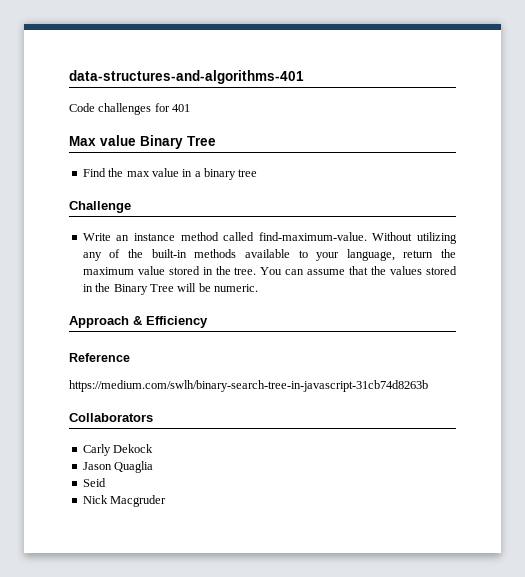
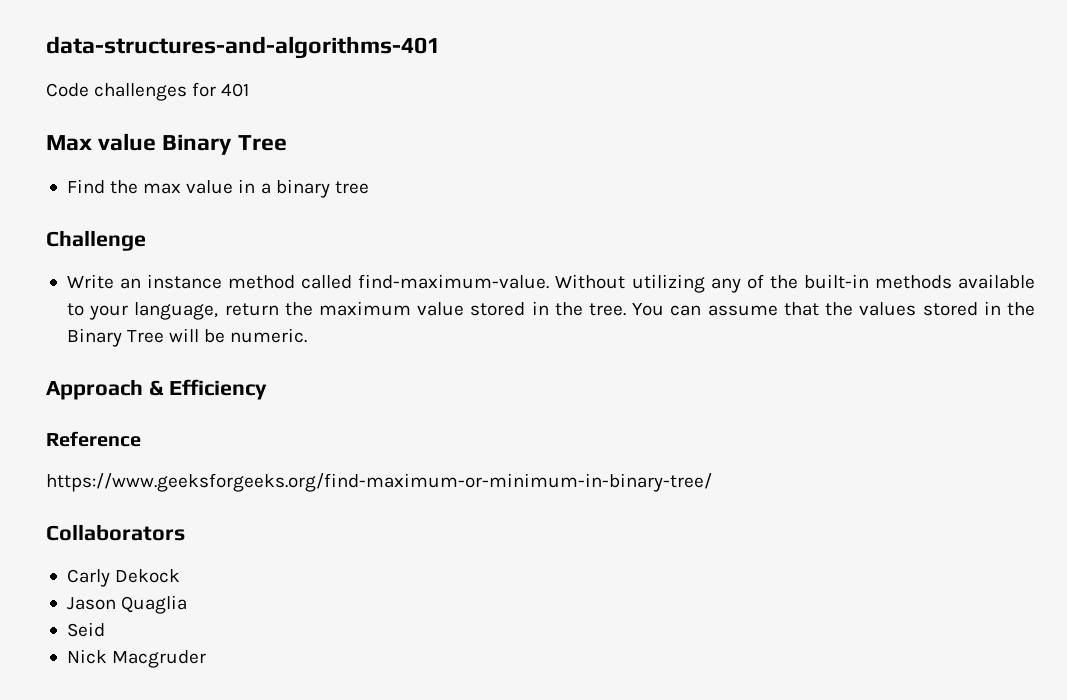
- https://medium.com/swlh/binary-search-tree-in-javascript-31cb74d8263b
+ https://www.geeksforgeeks.org/find-maximum-or-minimum-in-binary-tree/

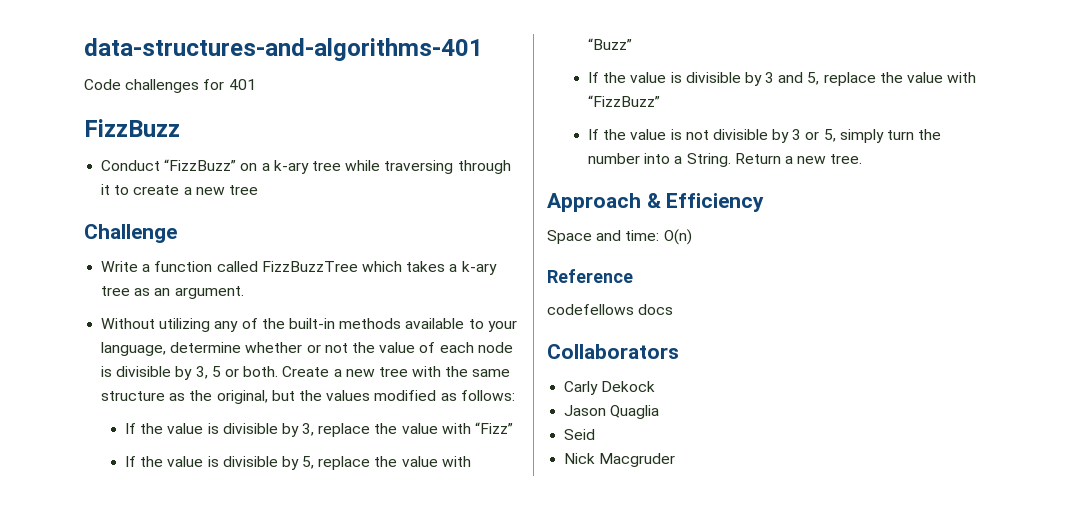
- Max value Binary Tree
- Find the max value in a binary tree
+ FizzBuzz
+ Conduct “FizzBuzz” on a k-ary tree while traversing through it to create a new tree
  Challenge
- Write an instance method called find-maximum-value. Without utilizing any of the built-in methods available to your language, return the maximum value stored in the tree. You can assume that the values stored in the Binary Tree will be numeric.
+ Write a function called FizzBuzzTree which takes a k-ary tree as an argument.
+ Without utilizing any of the built-in methods available to your language, determine whether or not the value of each node is divisible by 3, 5 or both. Create a new tree with the same structure as the original, but the values modified as follows:
+ If the value is divisible by 3, replace the value with “Fizz”
+ If the value is divisible by 5, replace the value with “Buzz”
+ If the value is divisible by 3 and 5, replace the value with “FizzBuzz”
+ If the value is not divisible by 3 or 5, simply turn the number into a String. Return a new tree.
+ Space and time: O(n)
- https://www.geeksforgeeks.org/find-maximum-or-minimum-in-binary-tree/
+ codefellows docs

